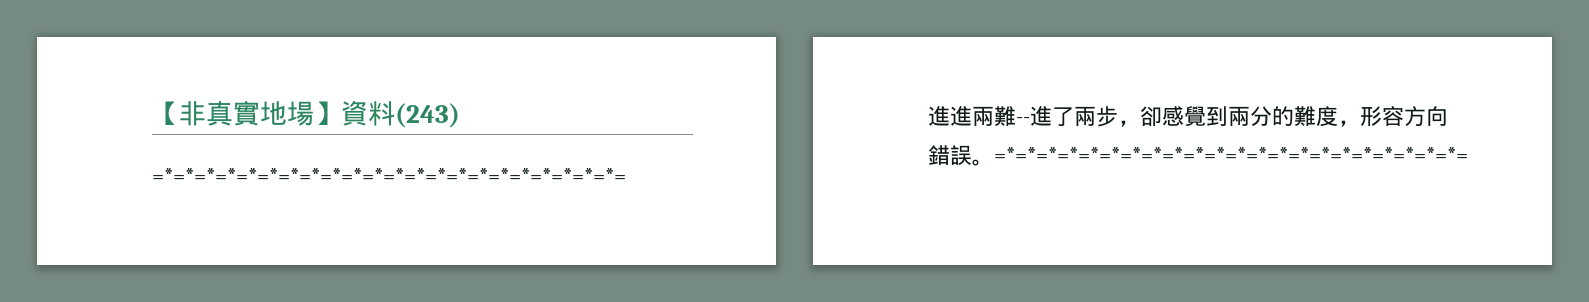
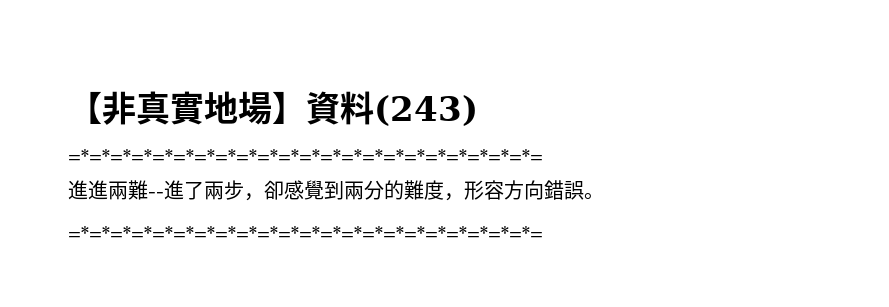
- 進進兩難--進了兩步，卻感覺到兩分的難度，形容方向錯誤。=*=*=*=*=*=*=*=*=*=*=*=*=*=*=*=*=*=*=*=*=*=*=
+ 進進兩難--進了兩步，卻感覺到兩分的難度，形容方向錯誤。
+ =*=*=*=*=*=*=*=*=*=*=*=*=*=*=*=*=*=*=*=*=*=*=

